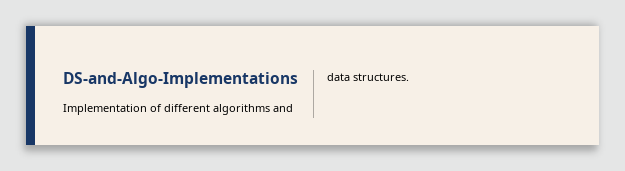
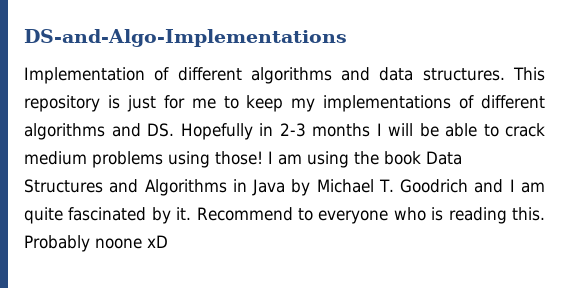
+ This repository is just for me to keep my implementations of different algorithms and DS. Hopefully in 2-3 months I will be able to crack medium problems using those! I am using the book Data Structures and Algorithms in Java by Michael T. Goodrich and I am quite fascinated by it. Recommend to everyone who is reading this. Probably noone xD

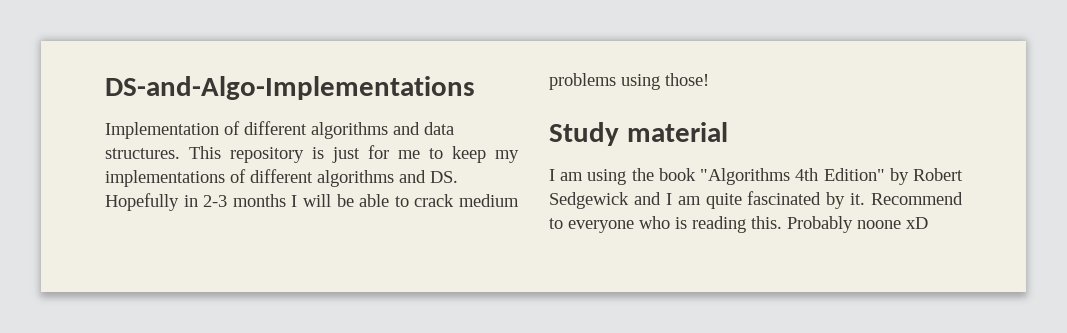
- This repository is just for me to keep my implementations of different algorithms and DS. Hopefully in 2-3 months I will be able to crack medium problems using those! I am using the book Data Structures and Algorithms in Java by Michael T. Goodrich and I am quite fascinated by it.
+ This repository is just for me to keep my implementations of different algorithms and DS. Hopefully in 2-3 months I will be able to crack medium problems using those!
+ Study material
+ I am using the book "Algorithms 4th Edition" by Robert Sedgewick and I am quite fascinated by it.

